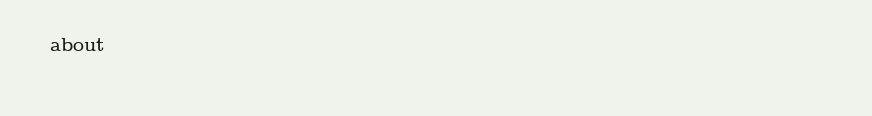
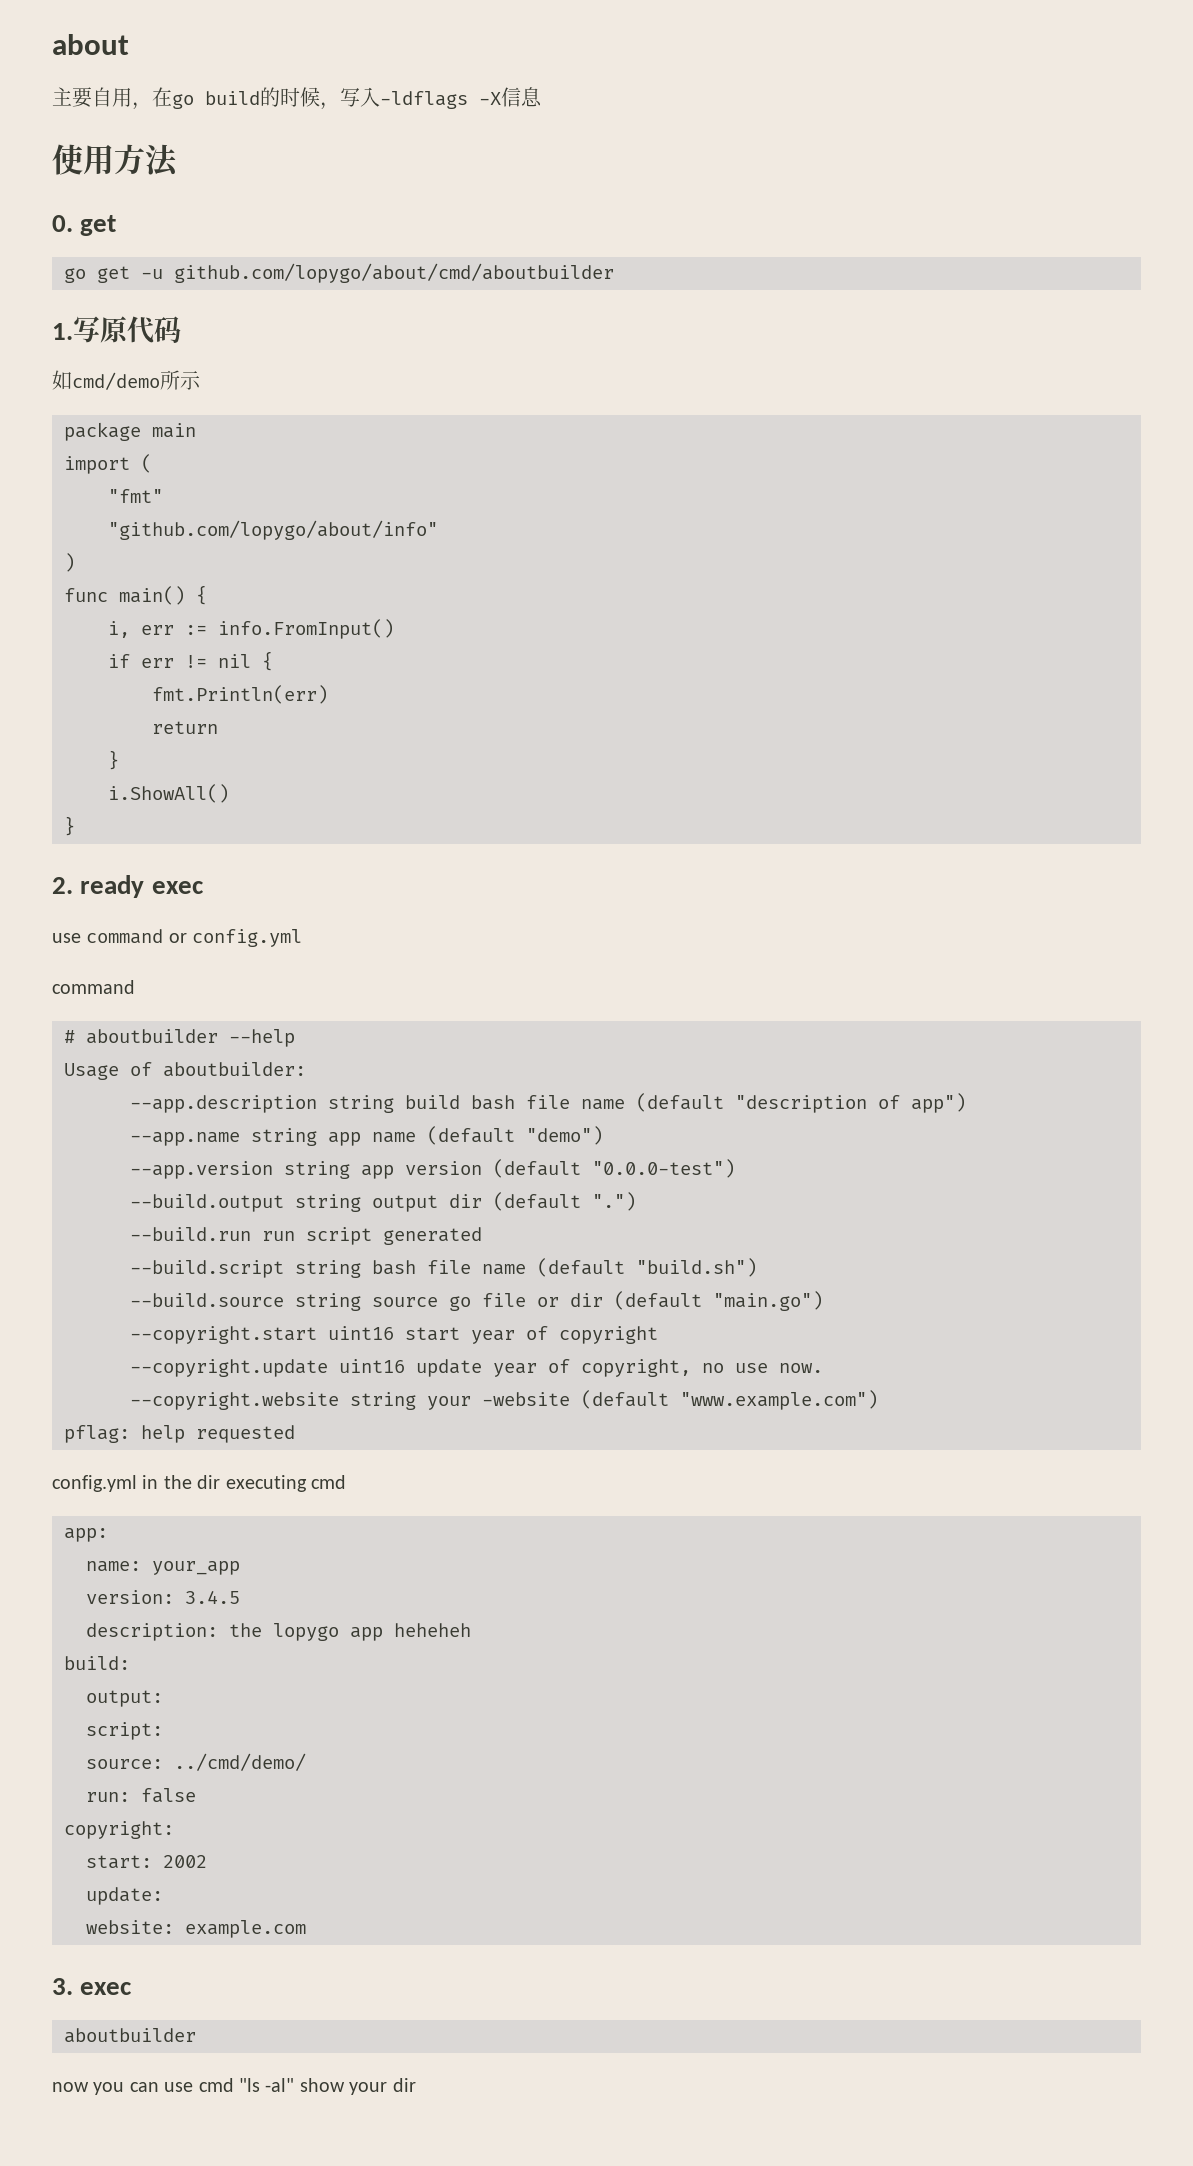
+ 主要自用，在go build的时候，写入-ldflags -X信息
+ 使用方法
+ 0. get
+ go get -u github.com/lopygo/about/cmd/aboutbuilder
+ 1.写原代码
+ 如cmd/demo所示
+ package main
+ import (
+ "fmt"
+ "github.com/lopygo/about/info"
+ )
+ func main() {
+ i, err := info.FromInput()
+ if err != nil {
+ fmt.Println(err)
+ return
+ }
+ i.ShowAll()
+ }
+ 2. ready exec
+ use command or config.yml
+ command
+ # aboutbuilder --help
+ Usage of aboutbuilder:
+ --app.description string build bash file name (default "description of app")
+ --app.name string app name (default "demo")
+ --app.version string app version (default "0.0.0-test")
+ --build.output string output dir (default ".")
+ --build.run run script generated
+ --build.script string bash file name (default "build.sh")
+ --build.source string source go file or dir (default "main.go")
+ --copyright.start uint16 start year of copyright
+ --copyright.update uint16 update year of copyright, no use now.
+ --copyright.website string your -website (default "www.example.com")
+ pflag: help requested
+ config.yml in the dir executing cmd
+ app:
+ name: your_app
+ version: 3.4.5
+ description: the lopygo app heheheh
+ build:
+ output:
+ script:
+ source: ../cmd/demo/
+ run: false
+ copyright:
+ start: 2002
+ update:
+ website: example.com
+ 3. exec
+ aboutbuilder
+ now you can use cmd "ls -al" show your dir

